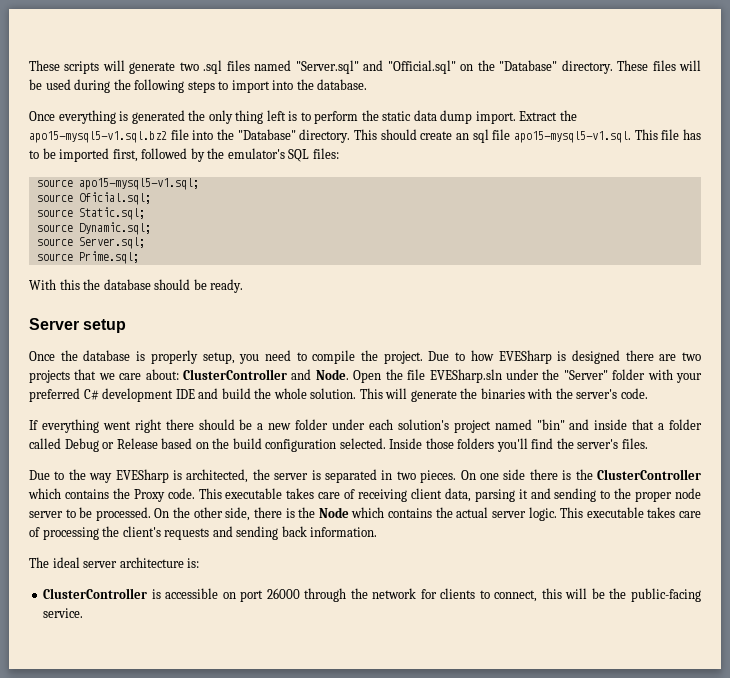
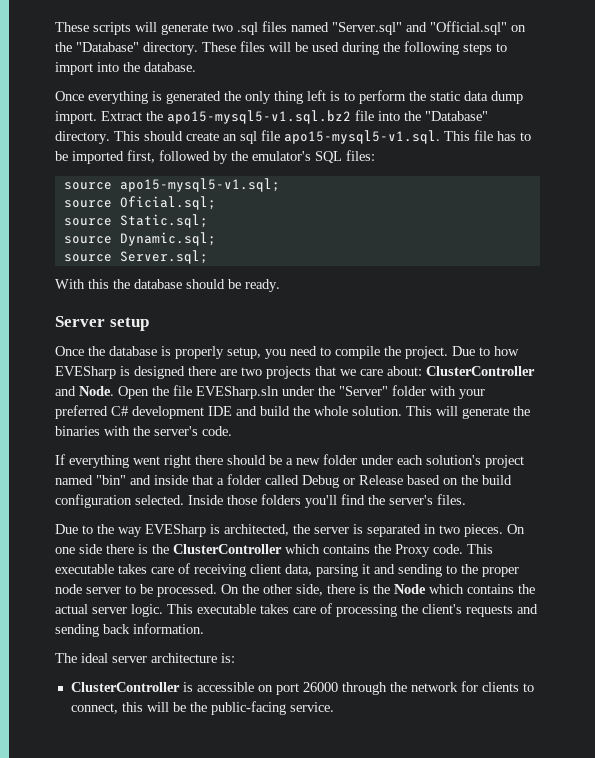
- source Prime.sql;

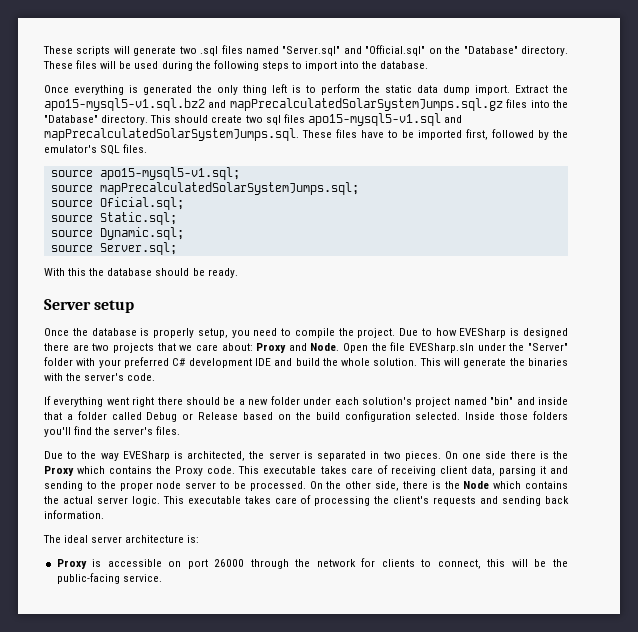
- Extract the apo15-mysql5-v1.sql.bz2 file into the "Database" directory.
+ Extract the apo15-mysql5-v1.sql.bz2 and mapPrecalculatedSolarSystemJumps.sql.gz files into the "Database" directory.
- This should create an sql file apo15-mysql5-v1.sql. This file has to be imported first, followed by the emulator's SQL files:
+ This should create two sql files apo15-mysql5-v1.sql and mapPrecalculatedSolarSystemJumps.sql. These files have to be imported first, followed by the emulator's SQL files.
+ source mapPrecalculatedSolarSystemJumps.sql;
- Due to how EVESharp is designed there are two projects that we care about: ClusterController and Node.
+ Due to how EVESharp is designed there are two projects that we care about: Proxy and Node.
- On one side there is the ClusterController which contains the Proxy code.
+ On one side there is the Proxy which contains the Proxy code.
- ClusterController is accessible on port 26000 through the network for clients to connect, this will be the public-facing service.
+ Proxy is accessible on port 26000 through the network for clients to connect, this will be the public-facing service.

